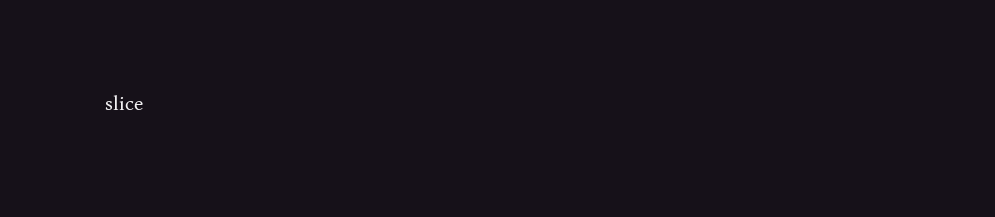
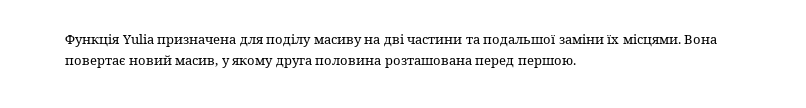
- slice
+ Функція Yulia призначена для поділу масиву на дві частини та подальшої заміни їх місцями. Вона повертає новий масив, у якому друга половина розташована перед першою.

